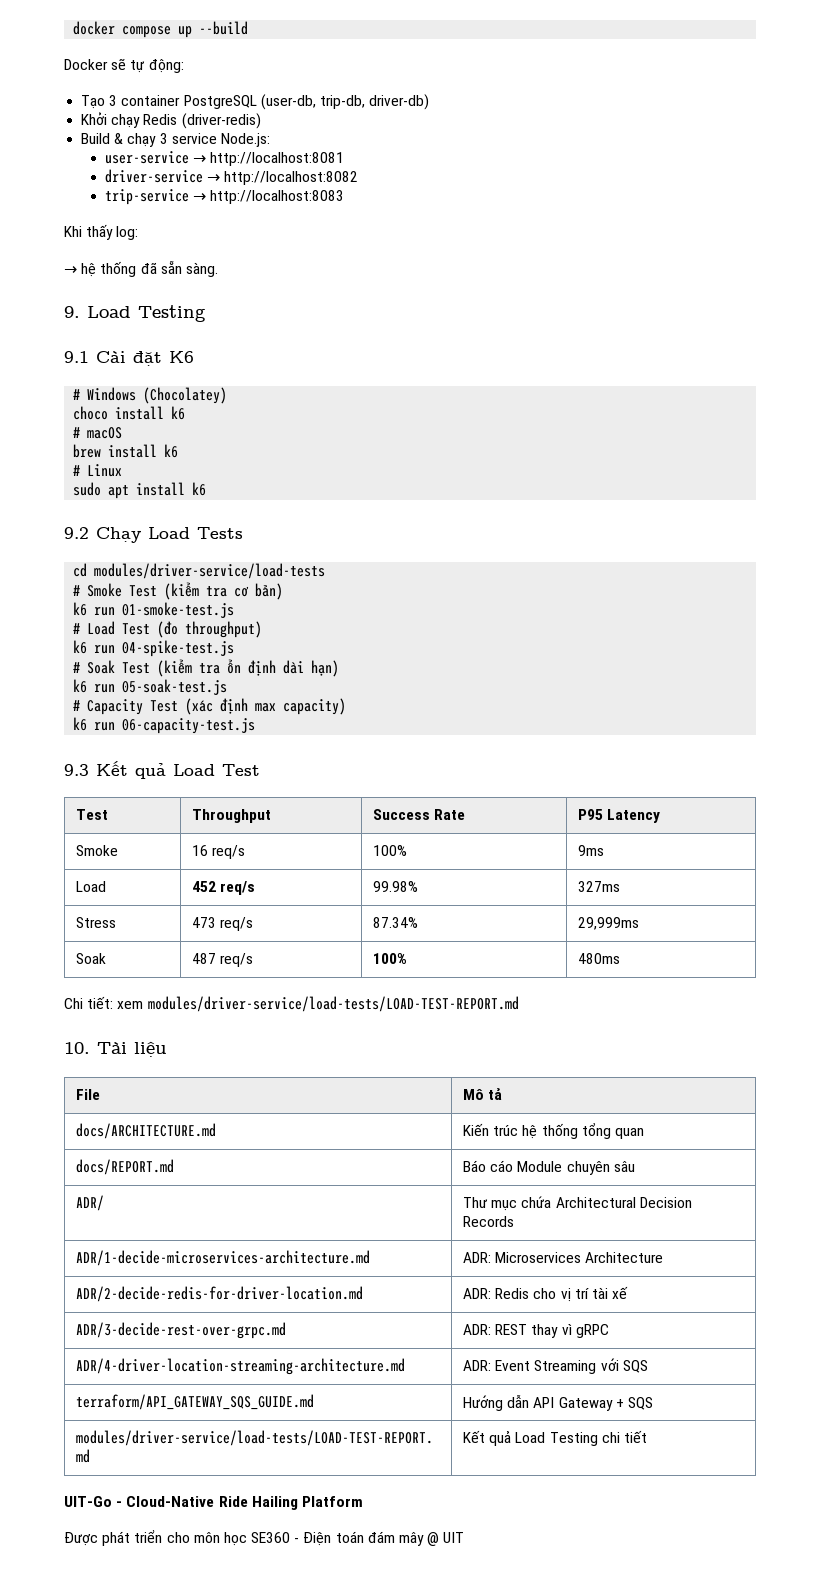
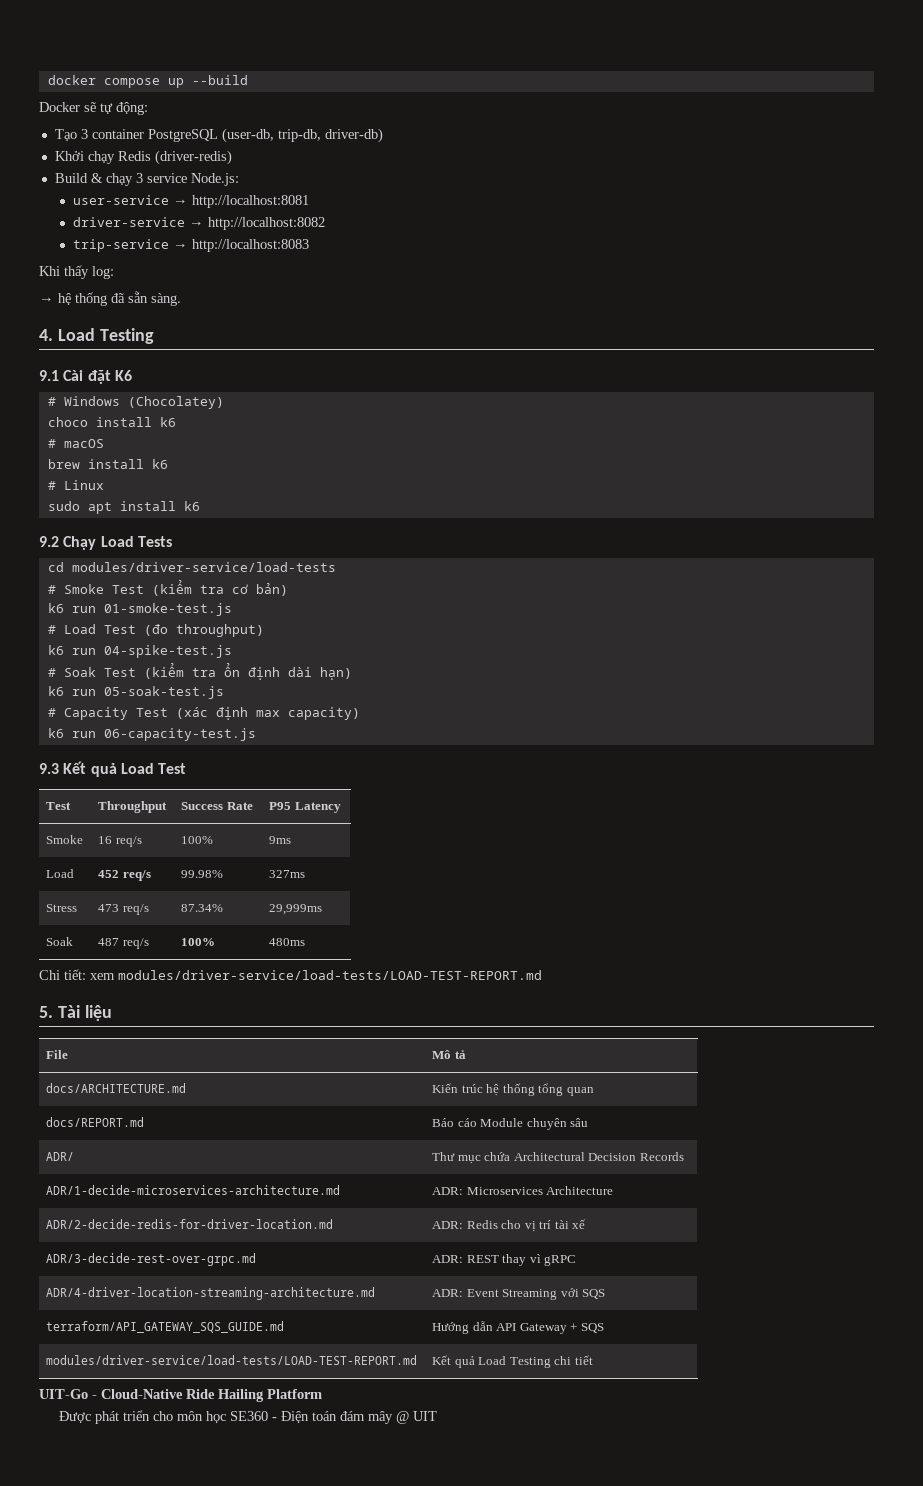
- 9. Load Testing
+ 4. Load Testing
- 10. Tài liệu
+ 5. Tài liệu

